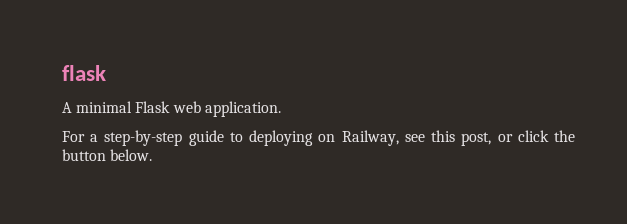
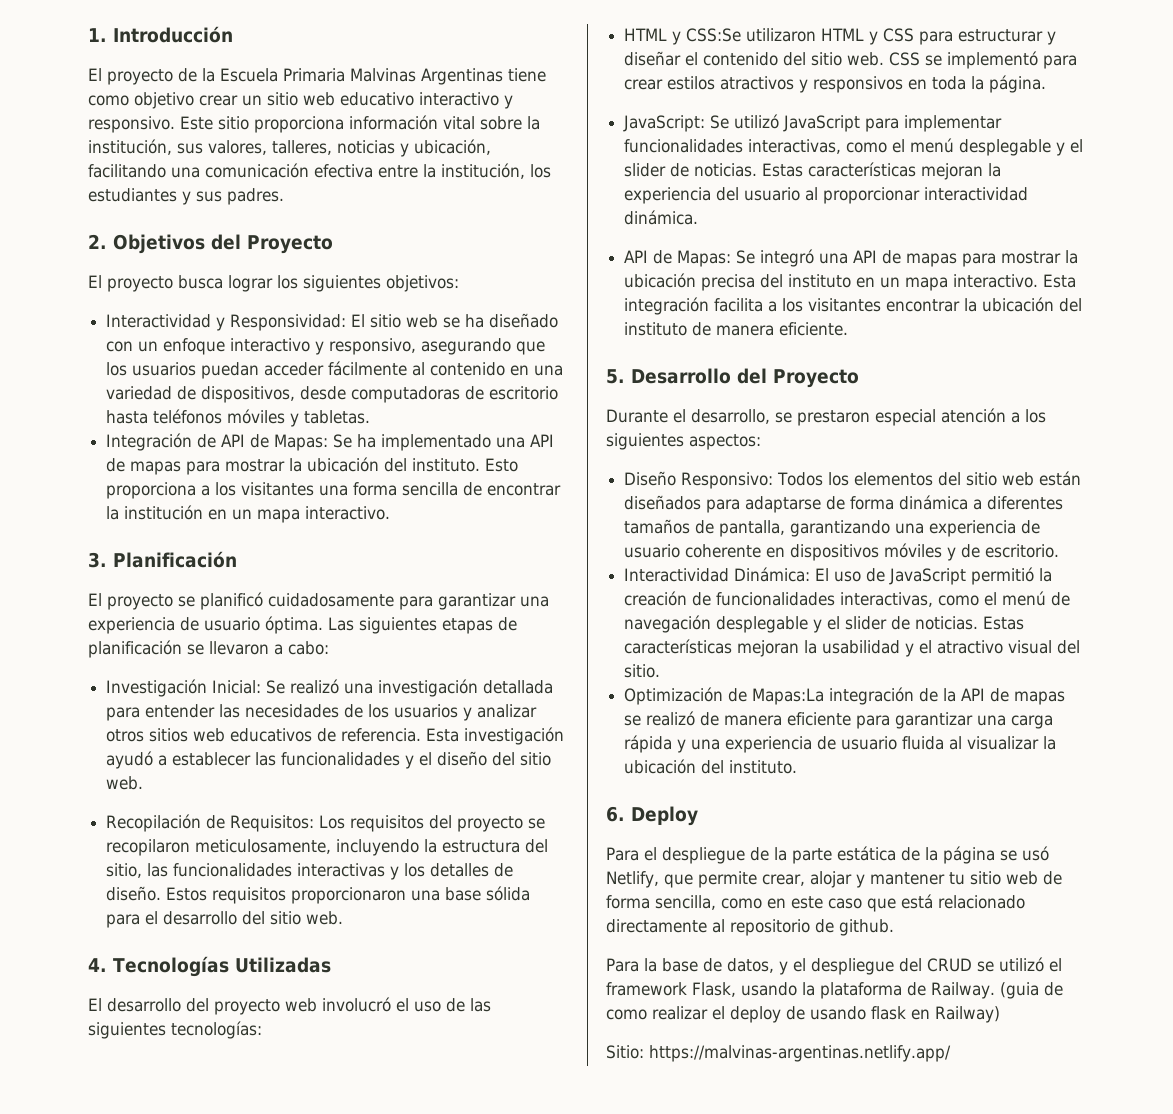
- flask
- A minimal Flask web application.
- For a step-by-step guide to deploying on Railway, see this post, or click the button below.
+ 1. Introducción
+ El proyecto de la Escuela Primaria Malvinas Argentinas tiene como objetivo crear un sitio web educativo interactivo y responsivo. Este sitio proporciona información vital sobre la institución, sus valores, talleres, noticias y ubicación, facilitando una comunicación efectiva entre la institución, los estudiantes y sus padres.
+ 2. Objetivos del Proyecto
+ El proyecto busca lograr los siguientes objetivos:
+ Interactividad y Responsividad: El sitio web se ha diseñado con un enfoque interactivo y responsivo, asegurando que los usuarios puedan acceder fácilmente al contenido en una variedad de dispositivos, desde computadoras de escritorio hasta teléfonos móviles y tabletas.
+ Integración de API de Mapas: Se ha implementado una API de mapas para mostrar la ubicación del instituto. Esto proporciona a los visitantes una forma sencilla de encontrar la institución en un mapa interactivo.
+ 3. Planificación
+ El proyecto se planificó cuidadosamente para garantizar una experiencia de usuario óptima. Las siguientes etapas de planificación se llevaron a cabo:
+ Investigación Inicial: Se realizó una investigación detallada para entender las necesidades de los usuarios y analizar otros sitios web educativos de referencia. Esta investigación ayudó a establecer las funcionalidades y el diseño del sitio web.
+ Recopilación de Requisitos: Los requisitos del proyecto se recopilaron meticulosamente, incluyendo la estructura del sitio, las funcionalidades interactivas y los detalles de diseño. Estos requisitos proporcionaron una base sólida para el desarrollo del sitio web.
+ 4. Tecnologías Utilizadas
+ El desarrollo del proyecto web involucró el uso de las siguientes tecnologías:
+ HTML y CSS:Se utilizaron HTML y CSS para estructurar y diseñar el contenido del sitio web. CSS se implementó para crear estilos atractivos y responsivos en toda la página.
+ JavaScript: Se utilizó JavaScript para implementar funcionalidades interactivas, como el menú desplegable y el slider de noticias. Estas características mejoran la experiencia del usuario al proporcionar interactividad dinámica.
+ API de Mapas: Se integró una API de mapas para mostrar la ubicación precisa del instituto en un mapa interactivo. Esta integración facilita a los visitantes encontrar la ubicación del instituto de manera eficiente.
+ 5. Desarrollo del Proyecto
+ Durante el desarrollo, se prestaron especial atención a los siguientes aspectos:
+ Diseño Responsivo: Todos los elementos del sitio web están diseñados para adaptarse de forma dinámica a diferentes tamaños de pantalla, garantizando una experiencia de usuario coherente en dispositivos móviles y de escritorio.
+ Interactividad Dinámica: El uso de JavaScript permitió la creación de funcionalidades interactivas, como el menú de navegación desplegable y el slider de noticias. Estas características mejoran la usabilidad y el atractivo visual del sitio.
+ Optimización de Mapas:La integración de la API de mapas se realizó de manera eficiente para garantizar una carga rápida y una experiencia de usuario fluida al visualizar la ubicación del instituto.
+ 6. Deploy
+ Para el despliegue de la parte estática de la página se usó Netlify, que permite crear, alojar y mantener tu sitio web de forma sencilla, como en este caso que está relacionado directamente al repositorio de github.
+ Para la base de datos, y el despliegue del CRUD se utilizó el framework Flask, usando la plataforma de Railway. (guia de como realizar el deploy de usando flask en Railway)
+ Sitio: https://malvinas-argentinas.netlify.app/

